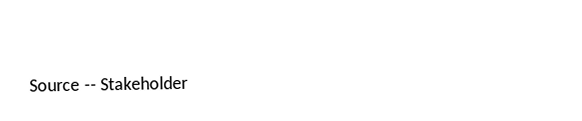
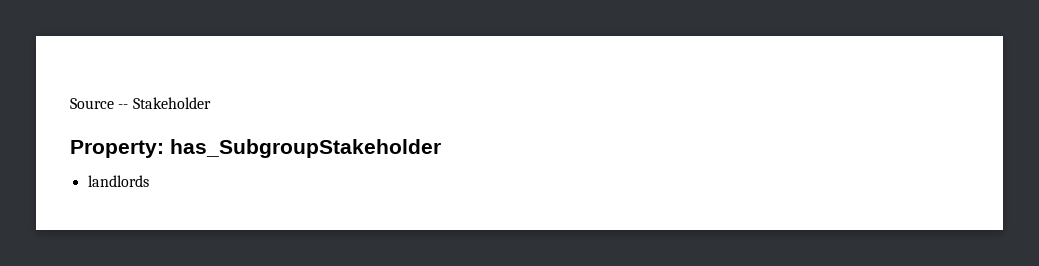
+ Property: has_SubgroupStakeholder
+ landlords

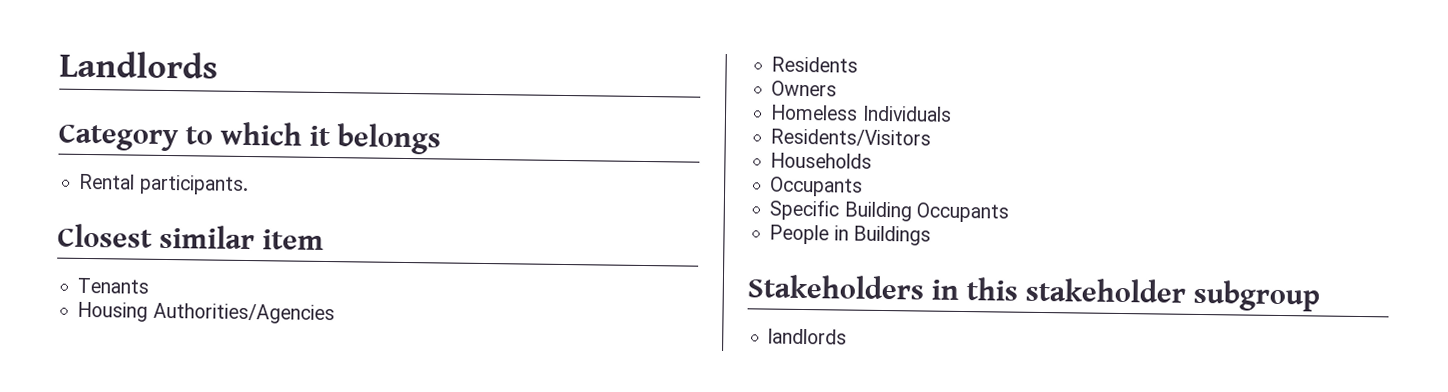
- Source -- Stakeholder
- Property: has_SubgroupStakeholder
+ Landlords
+ Category to which it belongs
+ Rental participants.
+ Closest similar item
+ Tenants
+ Housing Authorities/Agencies
+ Residents
+ Owners
+ Homeless Individuals
+ Residents/Visitors
+ Households
+ Occupants
+ Specific Building Occupants
+ People in Buildings
+ Stakeholders in this stakeholder subgroup

